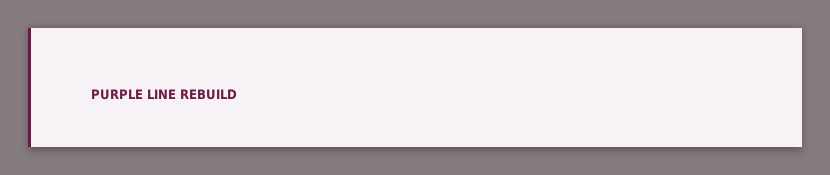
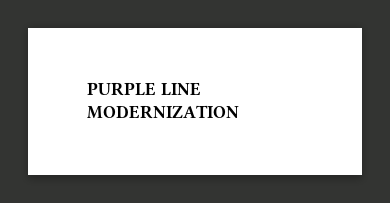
- PURPLE LINE REBUILD
+ PURPLE LINE MODERNIZATION

